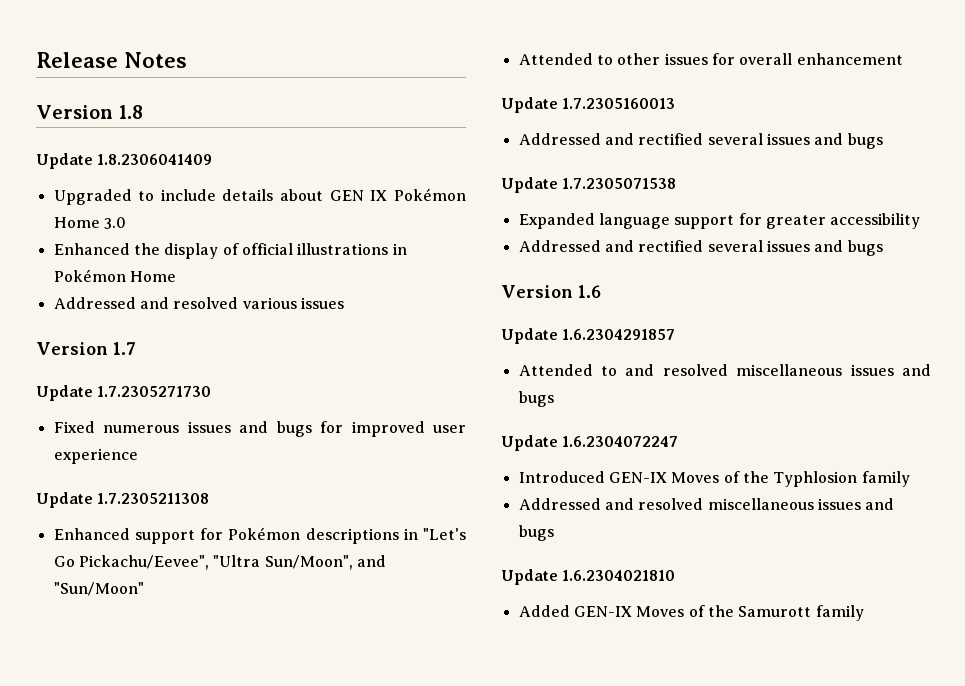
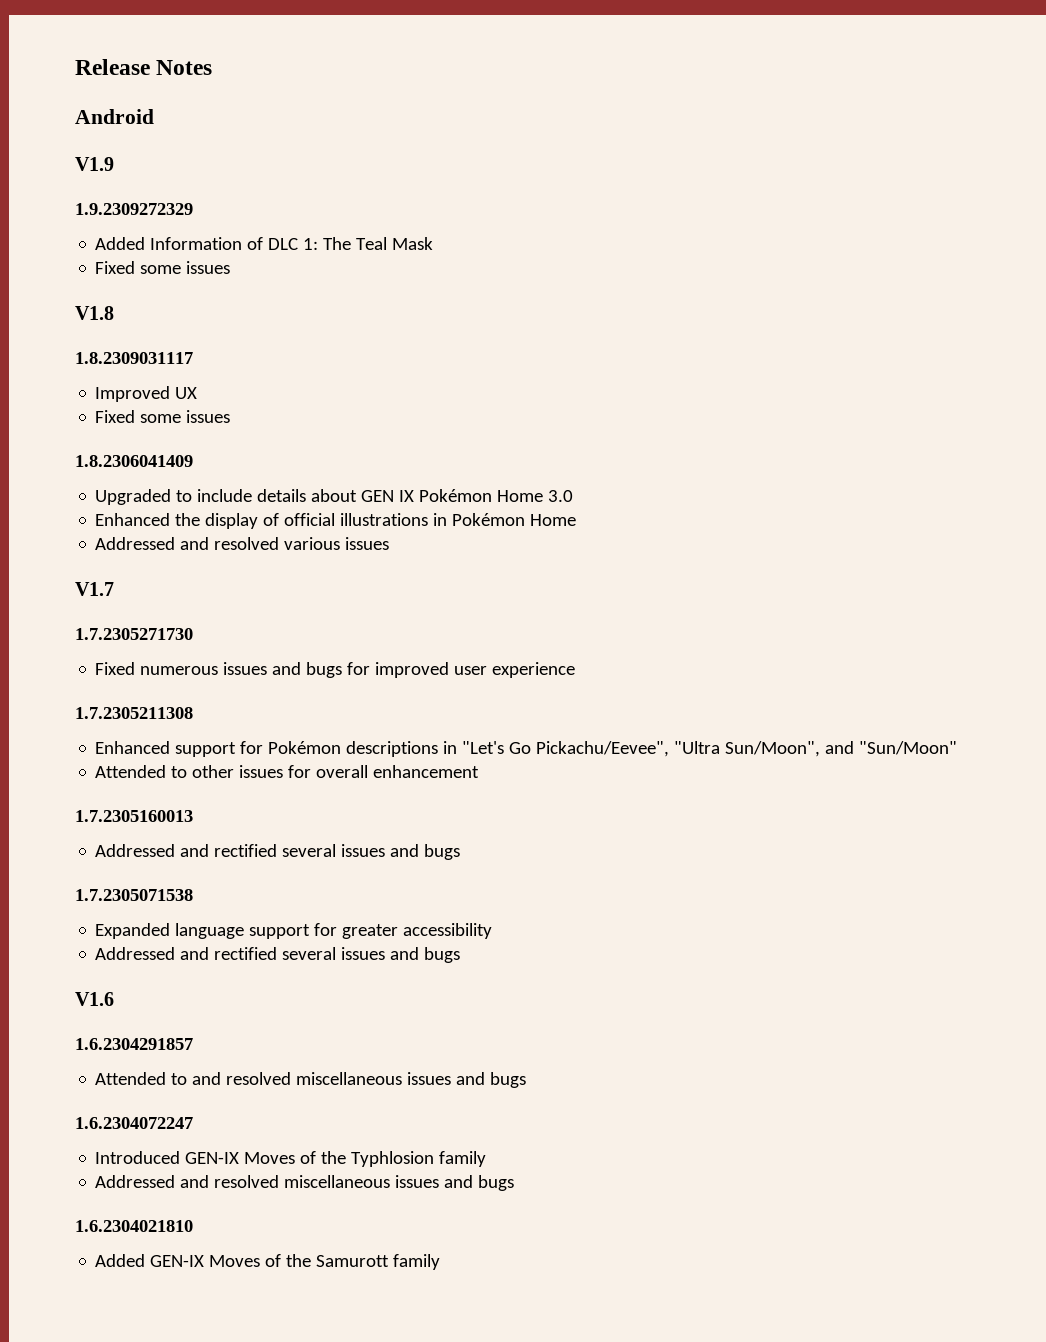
- Version 1.8
- Update 1.8.2306041409
+ Android
+ V1.9
+ 1.9.2309272329
+ Added Information of DLC 1: The Teal Mask
+ Fixed some issues
+ V1.8
+ 1.8.2309031117
+ Improved UX
+ Fixed some issues
+ 1.8.2306041409
- Version 1.7
- Update 1.7.2305271730
+ V1.7
+ 1.7.2305271730
- Update 1.7.2305211308
+ 1.7.2305211308
- Update 1.7.2305160013
+ 1.7.2305160013
- Update 1.7.2305071538
+ 1.7.2305071538
- Version 1.6
- Update 1.6.2304291857
+ V1.6
+ 1.6.2304291857
- Update 1.6.2304072247
+ 1.6.2304072247
- Update 1.6.2304021810
+ 1.6.2304021810

